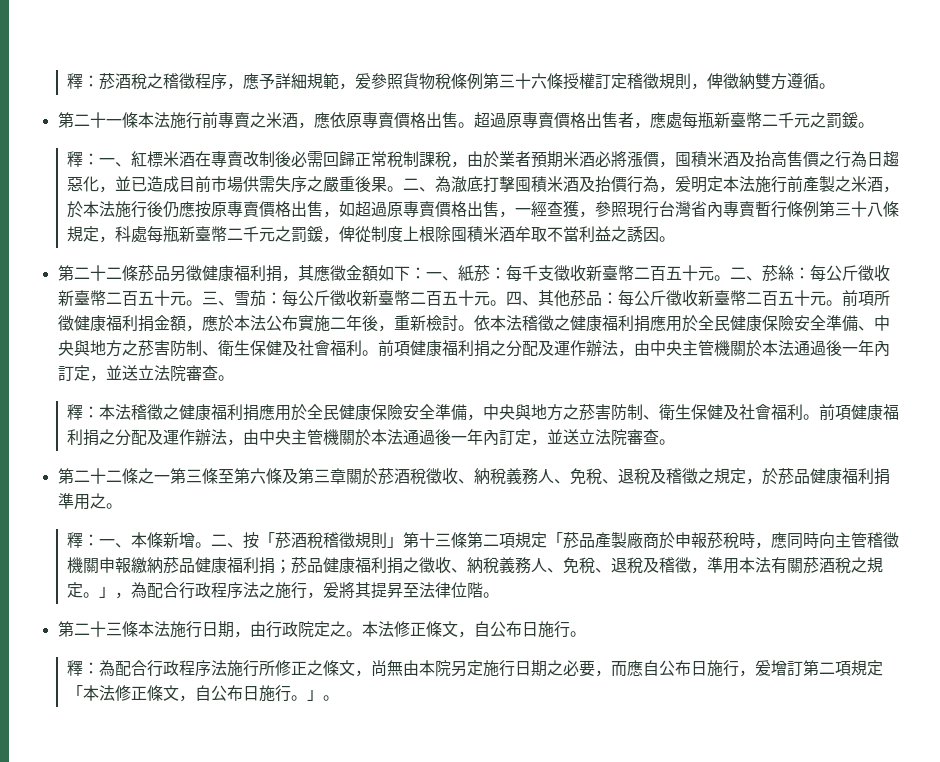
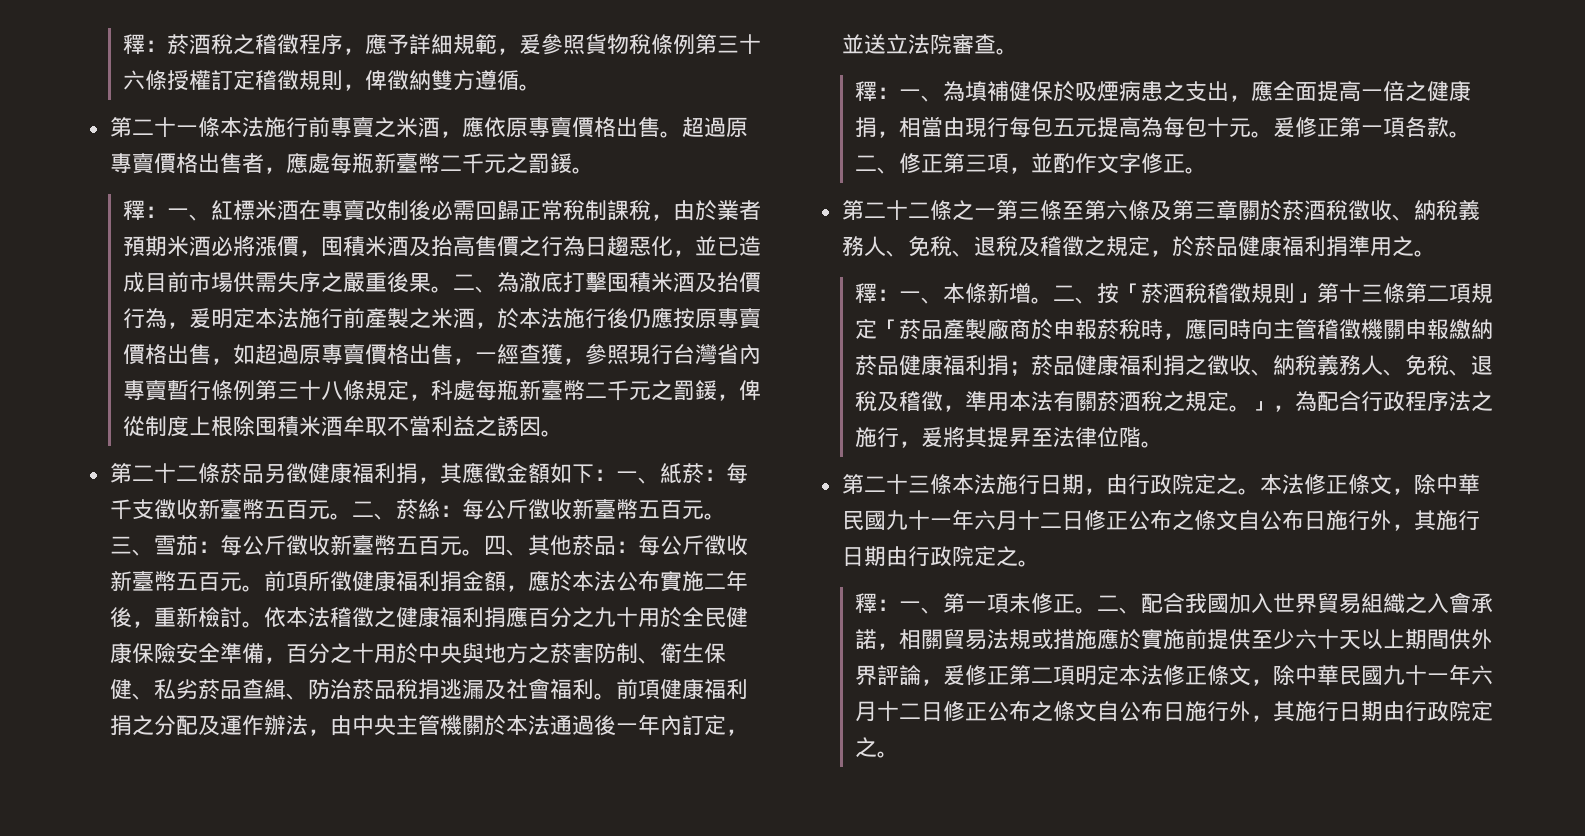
- 第二十二條菸品另徵健康福利捐，其應徵金額如下：一、紙菸：每千支徵收新臺幣二百五十元。
+ 第二十二條菸品另徵健康福利捐，其應徵金額如下：一、紙菸：每千支徵收新臺幣五百元。
- 二、菸絲：每公斤徵收新臺幣二百五十元。
+ 二、菸絲：每公斤徵收新臺幣五百元。
- 三、雪茄：每公斤徵收新臺幣二百五十元。
+ 三、雪茄：每公斤徵收新臺幣五百元。
- 四、其他菸品：每公斤徵收新臺幣二百五十元。
+ 四、其他菸品：每公斤徵收新臺幣五百元。
- 依本法稽徵之健康福利捐應用於全民健康保險安全準備、中央與地方之菸害防制、衛生保健及社會福利。
+ 依本法稽徵之健康福利捐應百分之九十用於全民健康保險安全準備，百分之十用於中央與地方之菸害防制、衛生保健、私劣菸品查緝、防治菸品稅捐逃漏及社會福利。
- 釋：本法稽徵之健康福利捐應用於全民健康保險安全準備，中央與地方之菸害防制、衛生保健及社會福利。前項健康福利捐之分配及運作辦法，由中央主管機關於本法通過後一年內訂定，並送立法院審查。
+ 釋：一、為填補健保於吸煙病患之支出，應全面提高一倍之健康捐，相當由現行每包五元提高為每包十元。爰修正第一項各款。二、修正第三項，並酌作文字修正。
- 第二十三條本法施行日期，由行政院定之。本法修正條文，自公布日施行。
- 釋：為配合行政程序法施行所修正之條文，尚無由本院另定施行日期之必要，而應自公布日施行，爰增訂第二項規定「本法修正條文，自公布日施行。」。
+ 第二十三條本法施行日期，由行政院定之。本法修正條文，除中華民國九十一年六月十二日修正公布之條文自公布日施行外，其施行日期由行政院定之。
+ 釋：一、第一項未修正。二、配合我國加入世界貿易組織之入會承諾，相關貿易法規或措施應於實施前提供至少六十天以上期間供外界評論，爰修正第二項明定本法修正條文，除中華民國九十一年六月十二日修正公布之條文自公布日施行外，其施行日期由行政院定之。

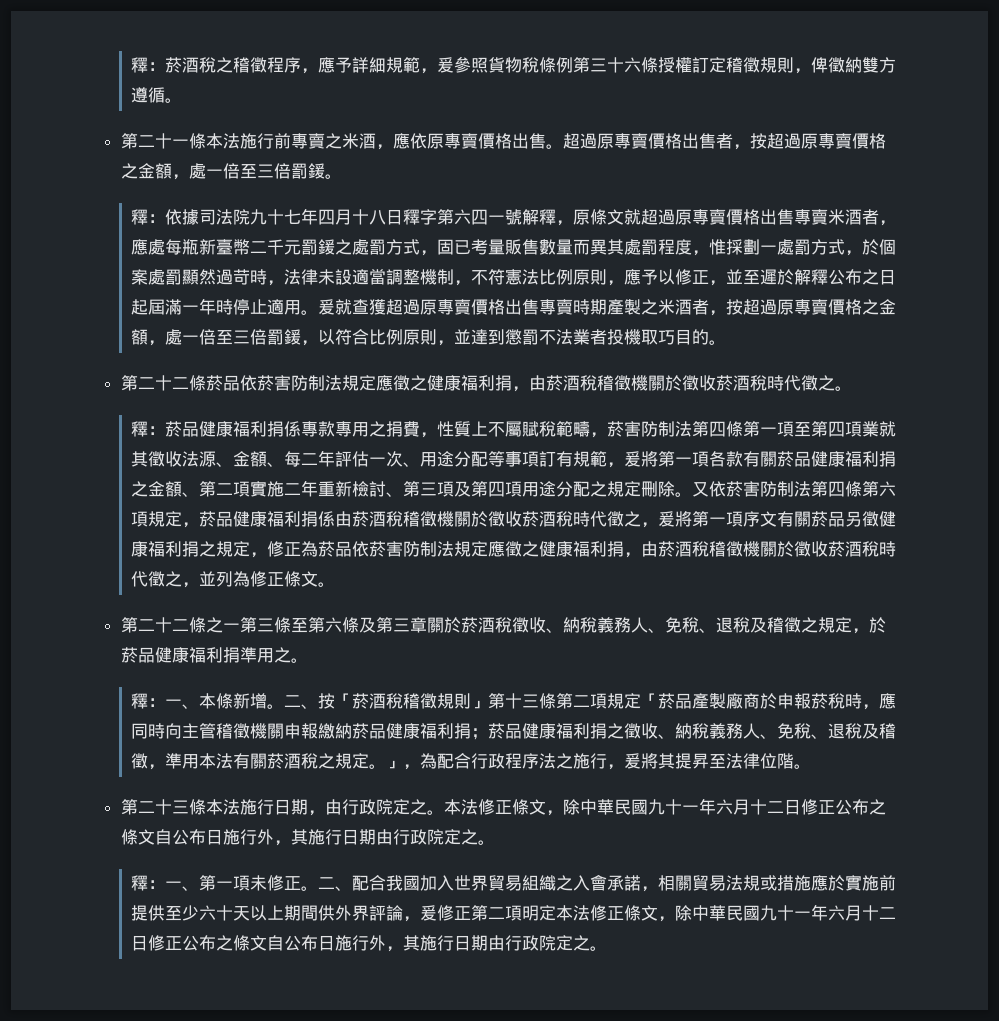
- 超過原專賣價格出售者，應處每瓶新臺幣二千元之罰鍰。
- 釋：一、紅標米酒在專賣改制後必需回歸正常稅制課稅，由於業者預期米酒必將漲價，囤積米酒及抬高售價之行為日趨惡化，並已造成目前市場供需失序之嚴重後果。二、為澈底打擊囤積米酒及抬價行為，爰明定本法施行前產製之米酒，於本法施行後仍應按原專賣價格出售，如超過原專賣價格出售，一經查獲，參照現行台灣省內專賣暫行條例第三十八條規定，科處每瓶新臺幣二千元之罰鍰，俾從制度上根除囤積米酒牟取不當利益之誘因。
- 第二十二條菸品另徵健康福利捐，其應徵金額如下：一、紙菸：每千支徵收新臺幣五百元。二、菸絲：每公斤徵收新臺幣五百元。三、雪茄：每公斤徵收新臺幣五百元。四、其他菸品：每公斤徵收新臺幣五百元。前項所徵健康福利捐金額，應於本法公布實施二年後，重新檢討。依本法稽徵之健康福利捐應百分之九十用於全民健康保險安全準備，百分之十用於中央與地方之菸害防制、衛生保健、私劣菸品查緝、防治菸品稅捐逃漏及社會福利。前項健康福利捐之分配及運作辦法，由中央主管機關於本法通過後一年內訂定，並送立法院審查。
- 釋：一、為填補健保於吸煙病患之支出，應全面提高一倍之健康捐，相當由現行每包五元提高為每包十元。爰修正第一項各款。二、修正第三項，並酌作文字修正。
+ 超過原專賣價格出售者，按超過原專賣價格之金額，處一倍至三倍罰鍰。
+ 釋：依據司法院九十七年四月十八日釋字第六四一號解釋，原條文就超過原專賣價格出售專賣米酒者，應處每瓶新臺幣二千元罰鍰之處罰方式，固已考量販售數量而異其處罰程度，惟採劃一處罰方式，於個案處罰顯然過苛時，法律未設適當調整機制，不符憲法比例原則，應予以修正，並至遲於解釋公布之日起屆滿一年時停止適用。爰就查獲超過原專賣價格出售專賣時期產製之米酒者，按超過原專賣價格之金額，處一倍至三倍罰鍰，以符合比例原則，並達到懲罰不法業者投機取巧目的。
+ 第二十二條菸品依菸害防制法規定應徵之健康福利捐，由菸酒稅稽徵機關於徵收菸酒稅時代徵之。
+ 釋：菸品健康福利捐係專款專用之捐費，性質上不屬賦稅範疇，菸害防制法第四條第一項至第四項業就其徵收法源、金額、每二年評估一次、用途分配等事項訂有規範，爰將第一項各款有關菸品健康福利捐之金額、第二項實施二年重新檢討、第三項及第四項用途分配之規定刪除。又依菸害防制法第四條第六項規定，菸品健康福利捐係由菸酒稅稽徵機關於徵收菸酒稅時代徵之，爰將第一項序文有關菸品另徵健康福利捐之規定，修正為菸品依菸害防制法規定應徵之健康福利捐，由菸酒稅稽徵機關於徵收菸酒稅時代徵之，並列為修正條文。

